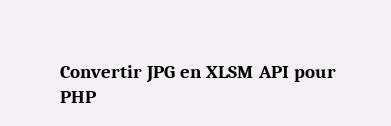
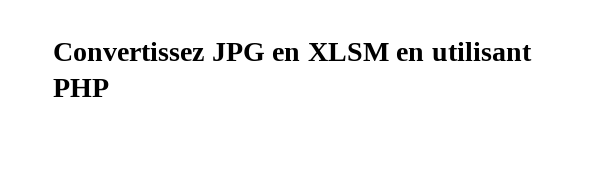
- Convertir JPG en XLSM API pour PHP
+ Convertissez JPG en XLSM en utilisant PHP

